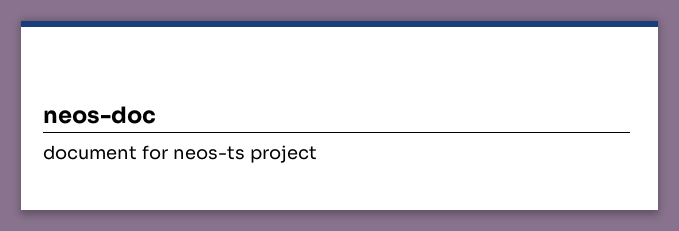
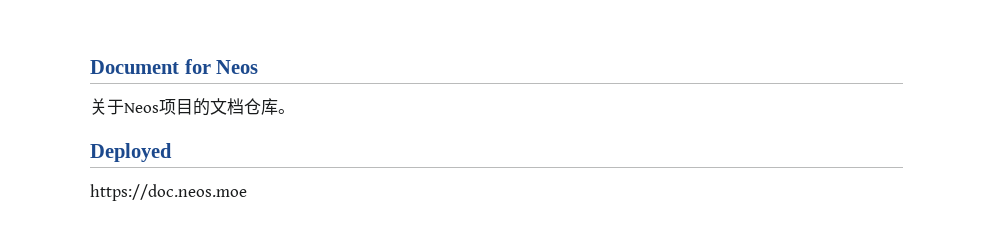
- neos-doc
- document for neos-ts project
+ Document for Neos
+ 关于Neos项目的文档仓库。
+ Deployed
+ https://doc.neos.moe

